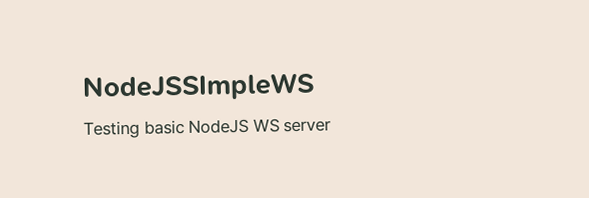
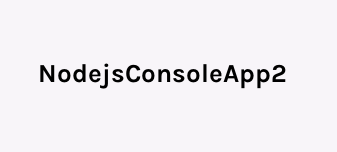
- NodeJSSImpleWS
- Testing basic NodeJS WS server
+ NodejsConsoleApp2

